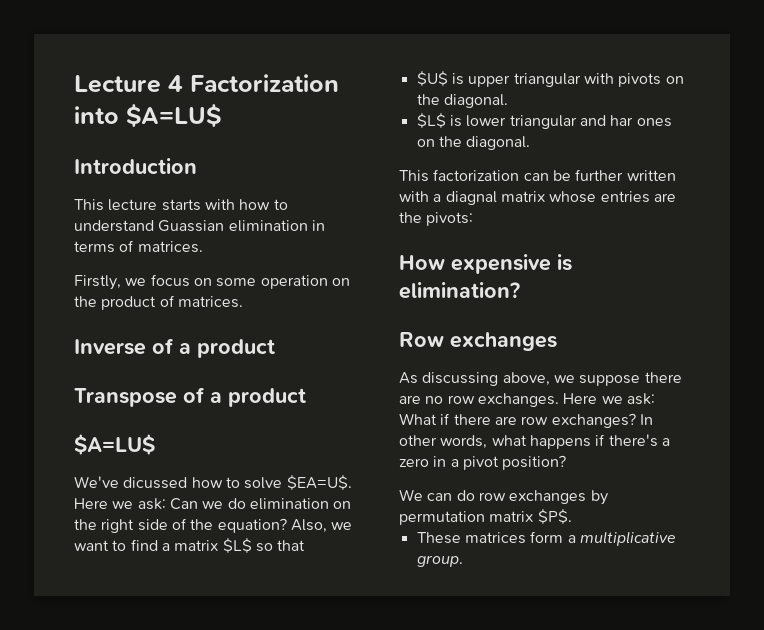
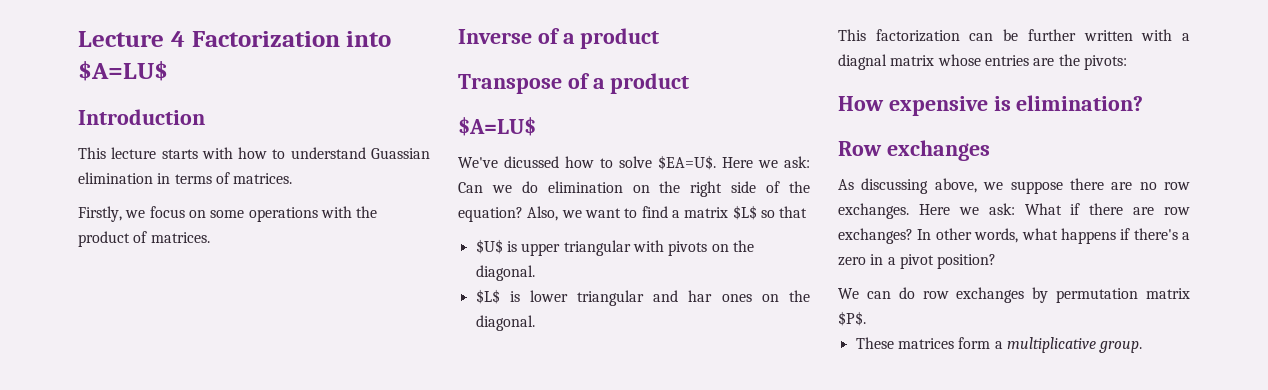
- Firstly, we focus on some operation on the product of matrices.
+ Firstly, we focus on some operations with the product of matrices.

